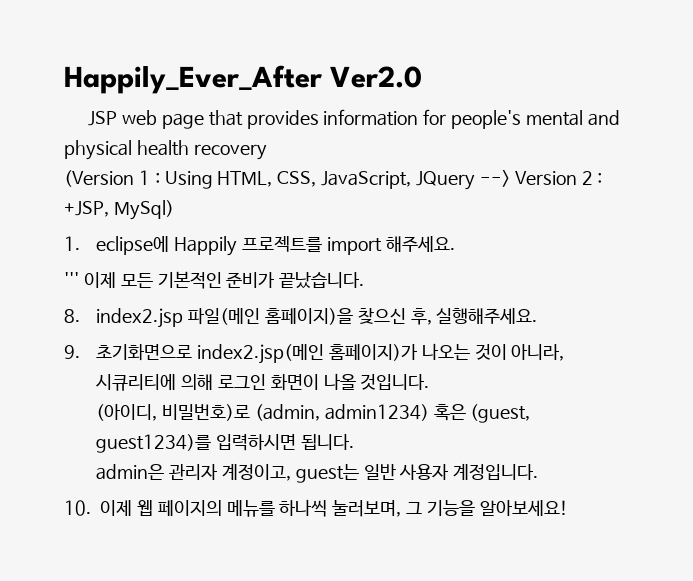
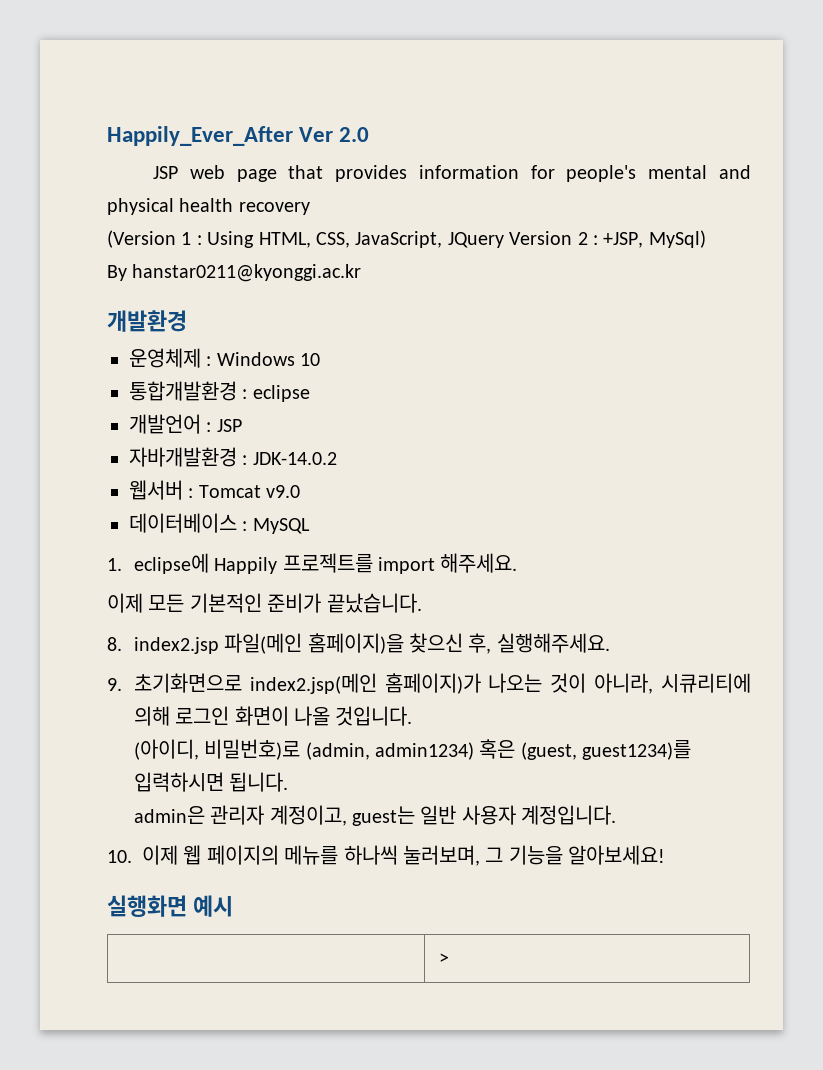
- Happily_Ever_After Ver2.0
+ Happily_Ever_After Ver 2.0
- (Version 1 : Using HTML, CSS, JavaScript, JQuery --> Version 2 : +JSP, MySql)
+ (Version 1 : Using HTML, CSS, JavaScript, JQuery Version 2 : +JSP, MySql)
+ By hanstar0211@kyonggi.ac.kr
+ 개발환경
+ 운영체제 : Windows 10
+ 통합개발환경 : eclipse
+ 개발언어 : JSP
+ 자바개발환경 : JDK-14.0.2
+ 웹서버 : Tomcat v9.0
+ 데이터베이스 : MySQL
- ''' 이제 모든 기본적인 준비가 끝났습니다.
+ 이제 모든 기본적인 준비가 끝났습니다.
+ 실행화면 예시
+ | >

